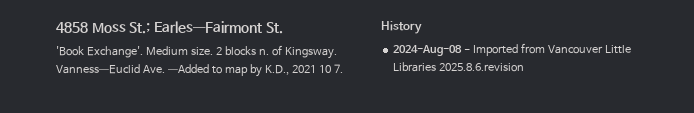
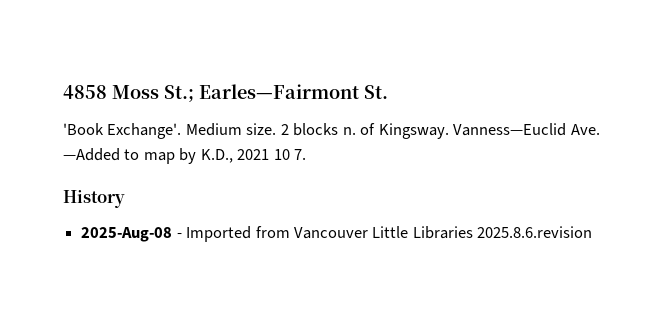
- 2024-Aug-08 - Imported from Vancouver Little Libraries 2025.8.6.revision
+ 2025-Aug-08 - Imported from Vancouver Little Libraries 2025.8.6.revision

